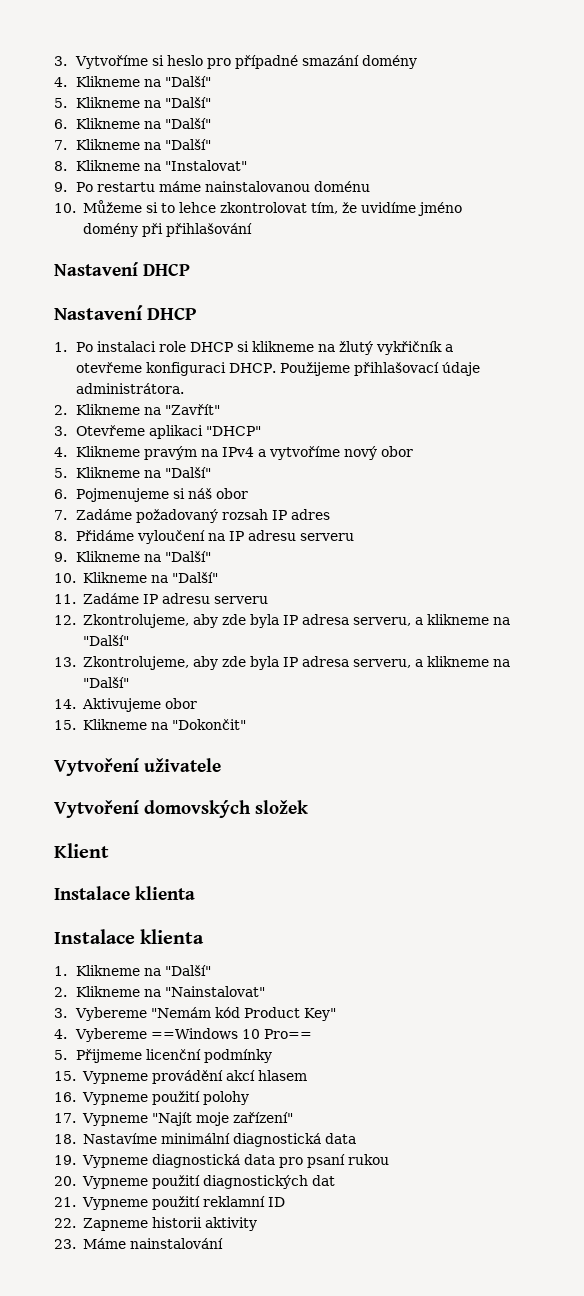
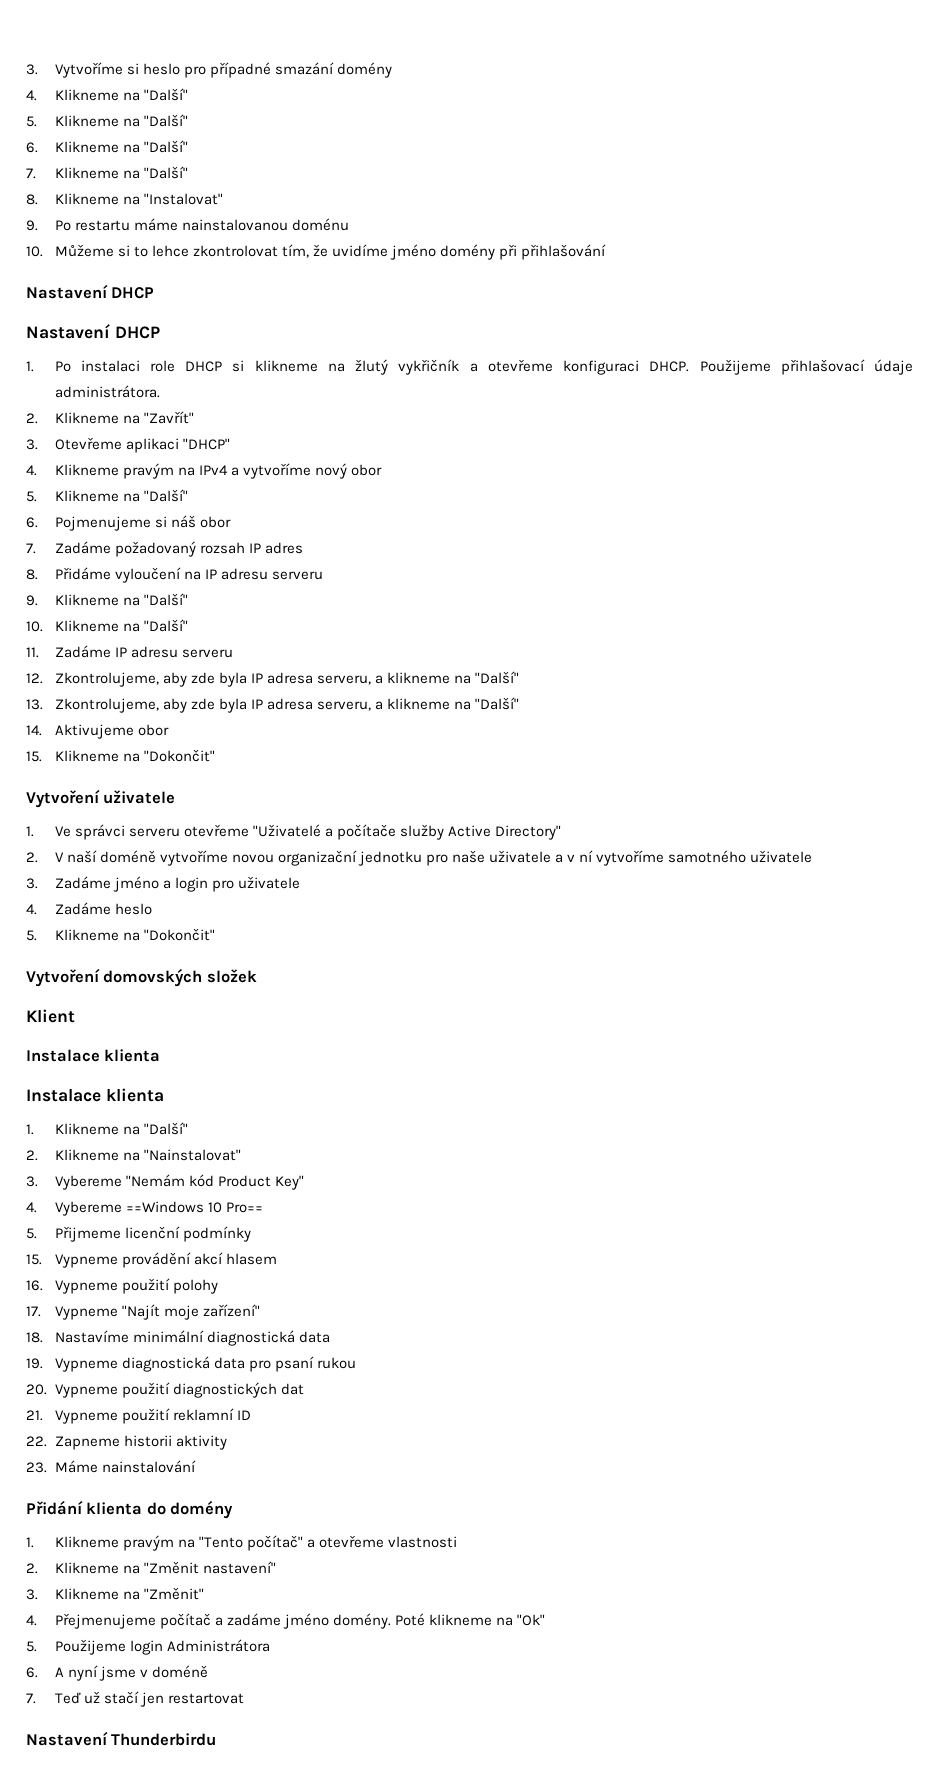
+ 1. Ve správci serveru otevřeme "Uživatelé a počítače služby Active Directory"
+ 2. V naší doméně vytvoříme novou organizační jednotku pro naše uživatele a v ní vytvoříme samotného uživatele
+ 3. Zadáme jméno a login pro uživatele
+ 4. Zadáme heslo
+ 5. Klikneme na "Dokončit"
+ Přidání klienta do domény
+ 1. Klikneme pravým na "Tento počítač" a otevřeme vlastnosti
+ 2. Klikneme na "Změnit nastavení"
+ 3. Klikneme na "Změnit"
+ 4. Přejmenujeme počítač a zadáme jméno domény. Poté klikneme na "Ok"
+ 5. Použijeme login Administrátora
+ 6. A nyní jsme v doméně
+ 7. Teď už stačí jen restartovat
+ Nastavení Thunderbirdu

